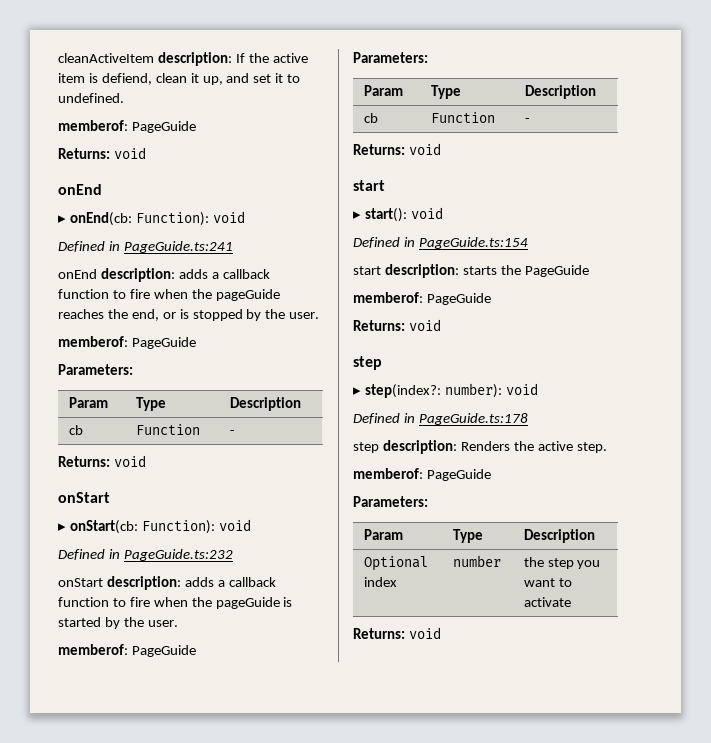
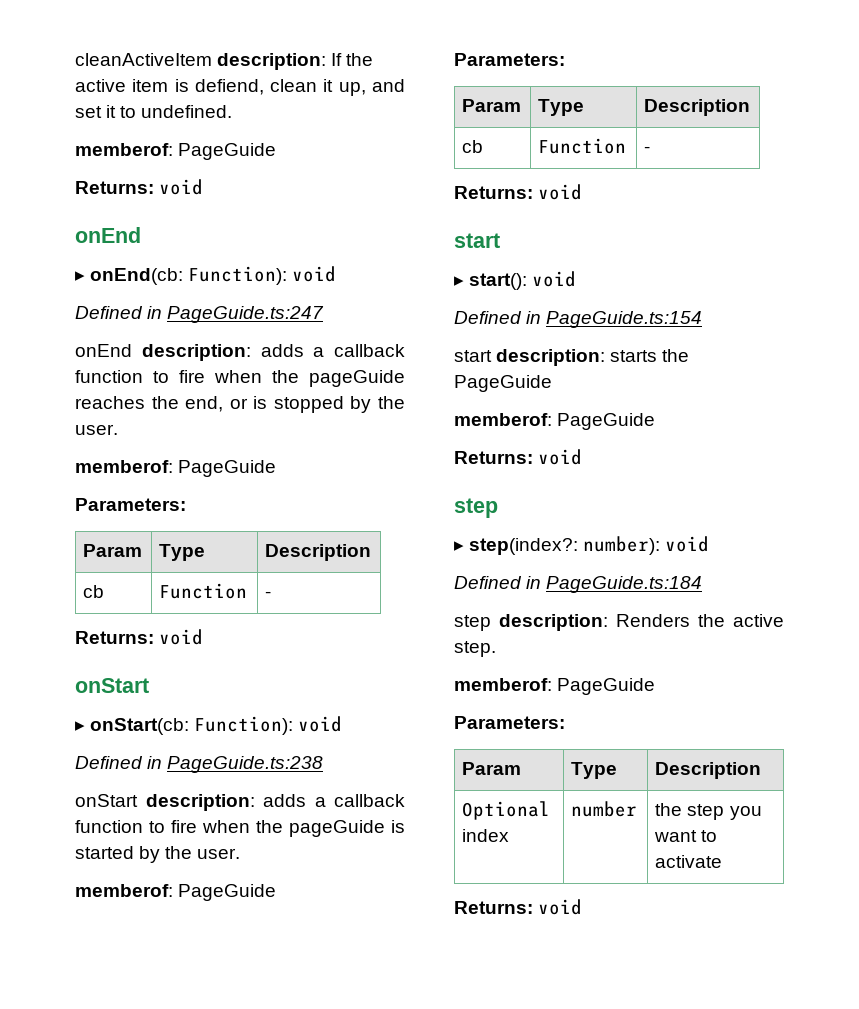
- Defined in PageGuide.ts:241
+ Defined in PageGuide.ts:247
- Defined in PageGuide.ts:232
+ Defined in PageGuide.ts:238
- Defined in PageGuide.ts:178
+ Defined in PageGuide.ts:184

